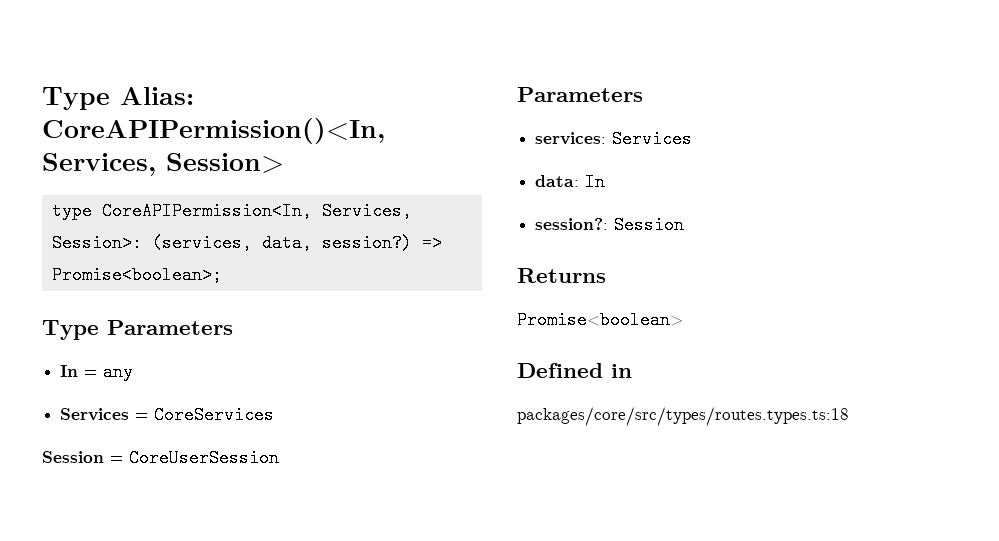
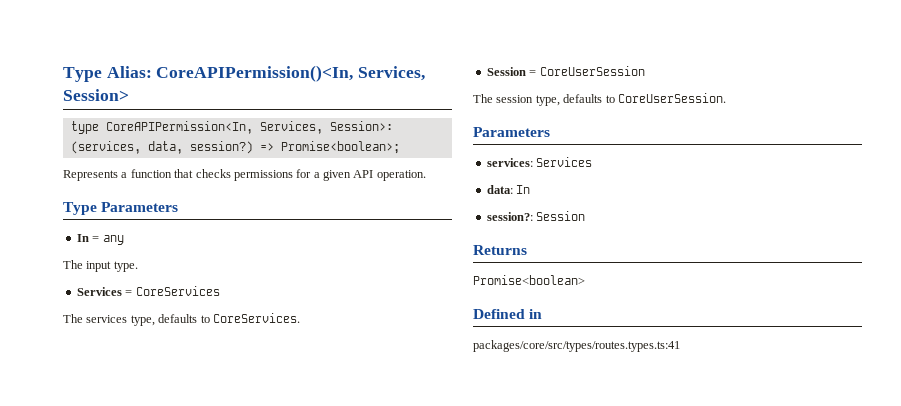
+ Represents a function that checks permissions for a given API operation.
+ The input type.
+ The services type, defaults to CoreServices.
  Session = CoreUserSession
+ The session type, defaults to CoreUserSession.
- packages/core/src/types/routes.types.ts:18
+ packages/core/src/types/routes.types.ts:41

